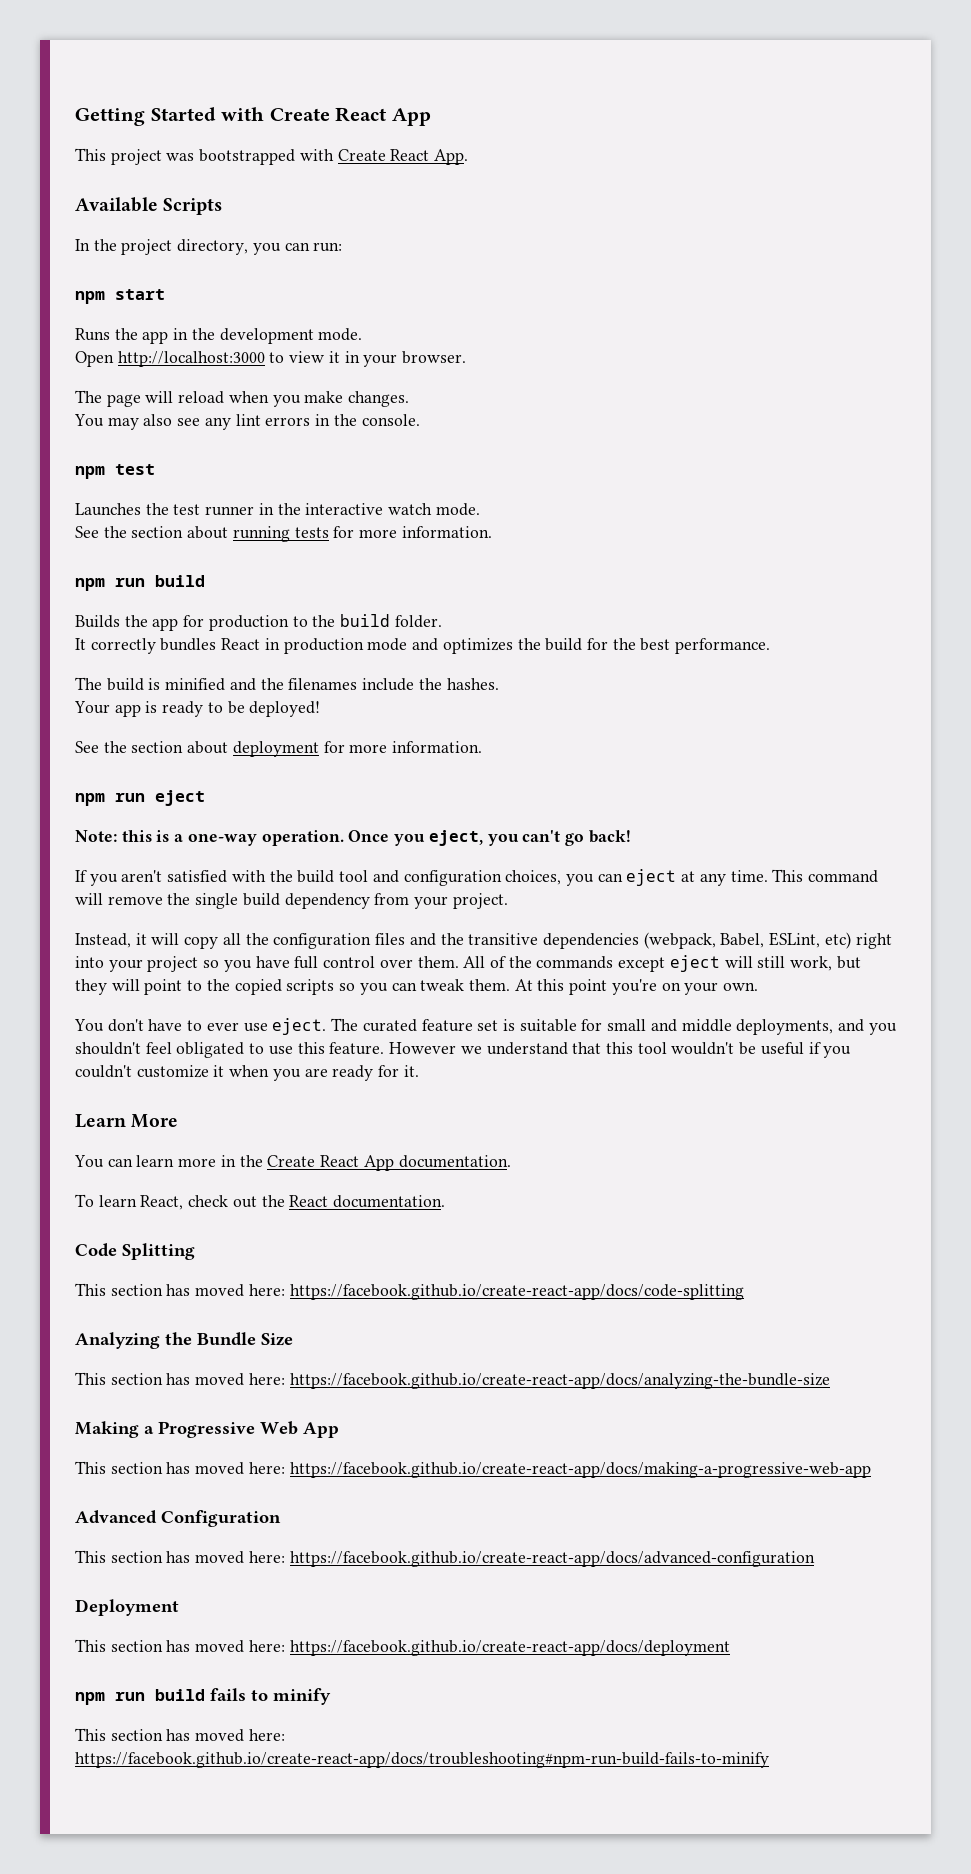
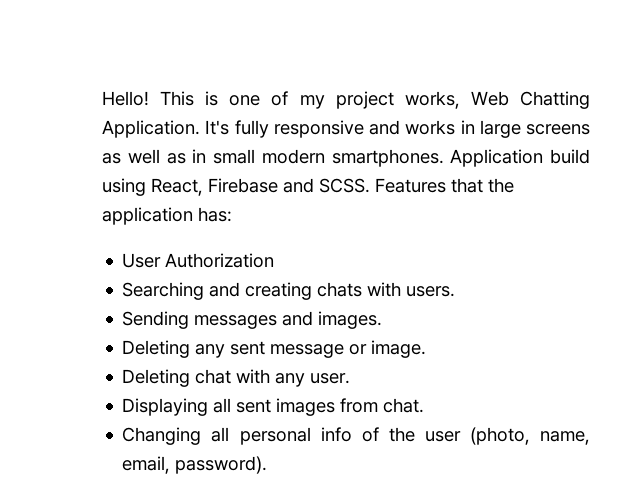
- Getting Started with Create React App
- This project was bootstrapped with Create React App.
- Available Scripts
- In the project directory, you can run:
- npm start
- Runs the app in the development mode.
- Open http://localhost:3000 to view it in your browser.
- The page will reload when you make changes.
- You may also see any lint errors in the console.
- npm test
- Launches the test runner in the interactive watch mode.
- See the section about running tests for more information.
- npm run build
- Builds the app for production to the build folder.
- It correctly bundles React in production mode and optimizes the build for the best performance.
- The build is minified and the filenames include the hashes.
- Your app is ready to be deployed!
- See the section about deployment for more information.
- npm run eject
- Note: this is a one-way operation. Once you eject, you can't go back!
- If you aren't satisfied with the build tool and configuration choices, you can eject at any time. This command will remove the single build dependency from your project.
- Instead, it will copy all the configuration files and the transitive dependencies (webpack, Babel, ESLint, etc) right into your project so you have full control over them. All of the commands except eject will still work, but they will point to the copied scripts so you can tweak them. At this point you're on your own.
- You don't have to ever use eject. The curated feature set is suitable for small and middle deployments, and you shouldn't feel obligated to use this feature. However we understand that this tool wouldn't be useful if you couldn't customize it when you are ready for it.
- Learn More
- You can learn more in the Create React App documentation.
- To learn React, check out the React documentation.
- Code Splitting
- This section has moved here: https://facebook.github.io/create-react-app/docs/code-splitting
- Analyzing the Bundle Size
- This section has moved here: https://facebook.github.io/create-react-app/docs/analyzing-the-bundle-size
- Making a Progressive Web App
- This section has moved here: https://facebook.github.io/create-react-app/docs/making-a-progressive-web-app
- Advanced Configuration
- This section has moved here: https://facebook.github.io/create-react-app/docs/advanced-configuration
- Deployment
- This section has moved here: https://facebook.github.io/create-react-app/docs/deployment
- npm run build fails to minify
- This section has moved here: https://facebook.github.io/create-react-app/docs/troubleshooting#npm-run-build-fails-to-minify
+ Hello! This is one of my project works, Web Chatting Application. It's fully responsive and works in large screens as well as in small modern smartphones. Application build using React, Firebase and SCSS. Features that the application has:
+ User Authorization
+ Searching and creating chats with users.
+ Sending messages and images.
+ Deleting any sent message or image.
+ Deleting chat with any user.
+ Displaying all sent images from chat.
+ Changing all personal info of the user (photo, name, email, password).

